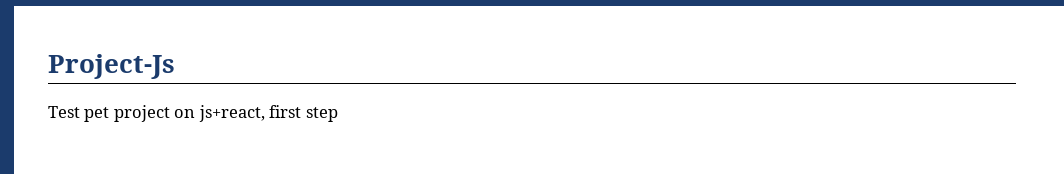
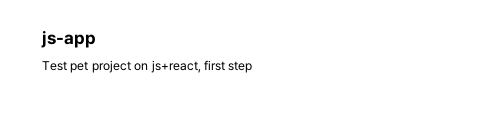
- Project-Js
+ js-app

